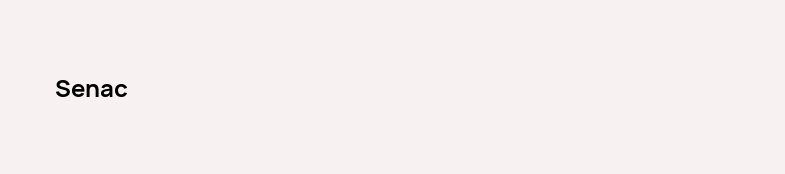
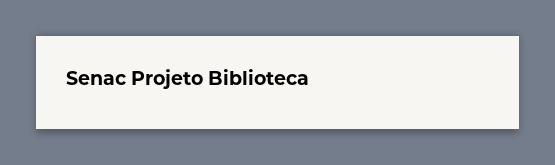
- Senac
+ Senac Projeto Biblioteca

